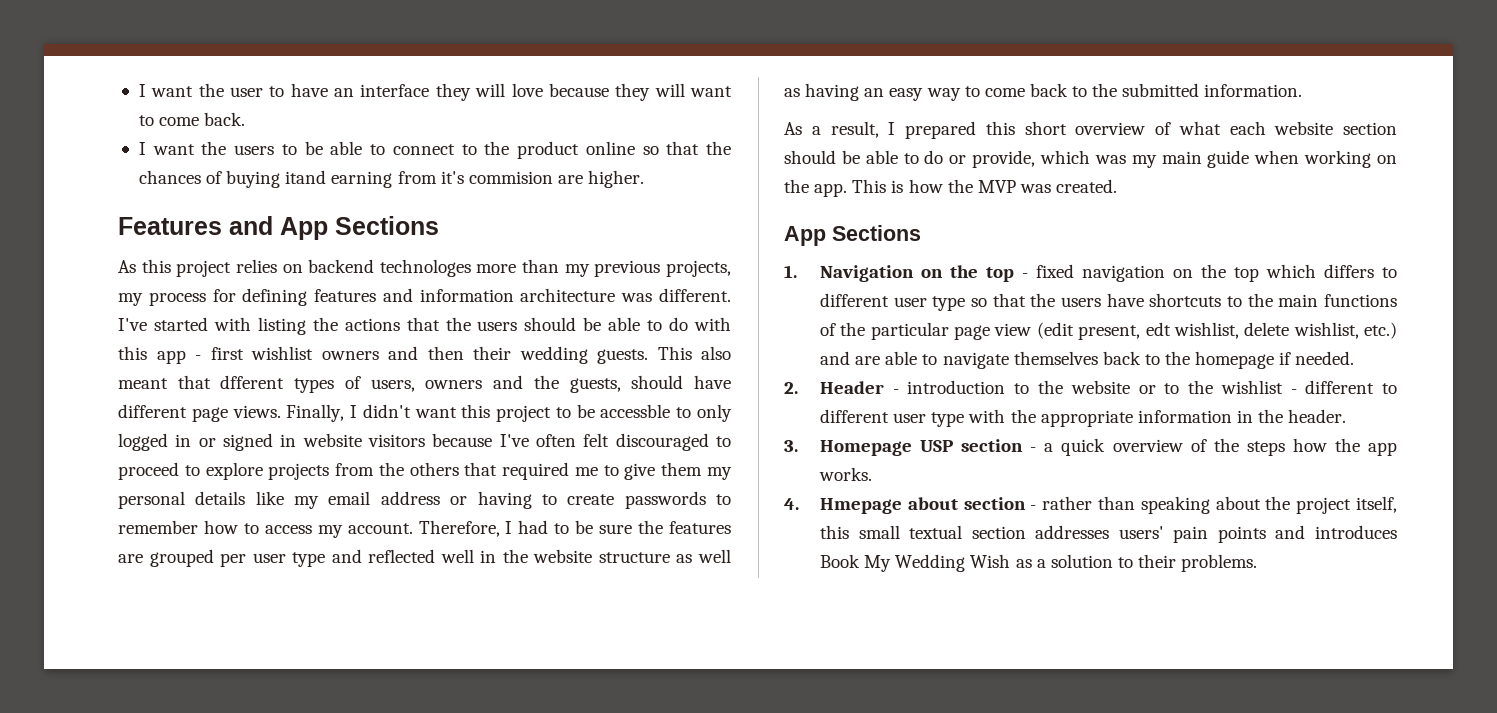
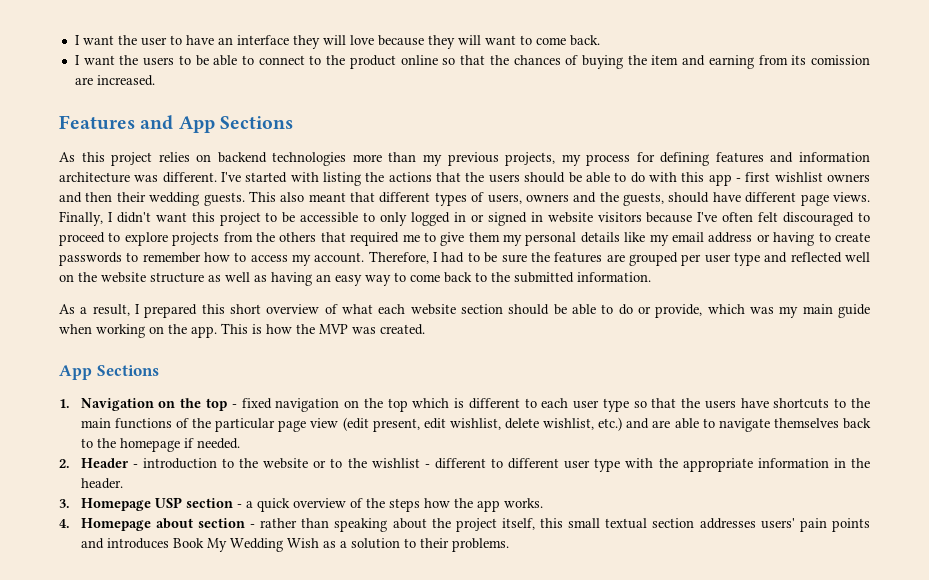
- I want the users to be able to connect to the product online so that the chances of buying itand earning from it's commision are higher.
+ I want the users to be able to connect to the product online so that the chances of buying the item and earning from its comission are increased.
- As this project relies on backend technologes more than my previous projects, my process for defining features and information architecture was different.
+ As this project relies on backend technologies more than my previous projects, my process for defining features and information architecture was different.
- This also meant that dfferent types of users, owners and the guests, should have different page views.
+ This also meant that different types of users, owners and the guests, should have different page views.
- Finally, I didn't want this project to be accessble to only logged in or signed in website visitors because I've often felt discouraged to proceed to explore projects from the others that required me to give them my personal details like my email address or having to create passwords to remember how to access my account.
+ Finally, I didn't want this project to be accessible to only logged in or signed in website visitors because I've often felt discouraged to proceed to explore projects from the others that required me to give them my personal details like my email address or having to create passwords to remember how to access my account.
- Therefore, I had to be sure the features are grouped per user type and reflected well in the website structure as well as having an easy way to come back to the submitted information.
+ Therefore, I had to be sure the features are grouped per user type and reflected well on the website structure as well as having an easy way to come back to the submitted information.
- 1. Navigation on the top - fixed navigation on the top which differs to different user type so that the users have shortcuts to the main functions of the particular page view (edit present, edt wishlist, delete wishlist, etc.) and are able to navigate themselves back to the homepage if needed.
+ 1. Navigation on the top - fixed navigation on the top which is different to each user type so that the users have shortcuts to the main functions of the particular page view (edit present, edit wishlist, delete wishlist, etc.) and are able to navigate themselves back to the homepage if needed.
- 4. Hmepage about section - rather than speaking about the project itself, this small textual section addresses users' pain points and introduces Book My Wedding Wish as a solution to their problems.
+ 4. Homepage about section - rather than speaking about the project itself, this small textual section addresses users' pain points and introduces Book My Wedding Wish as a solution to their problems.

